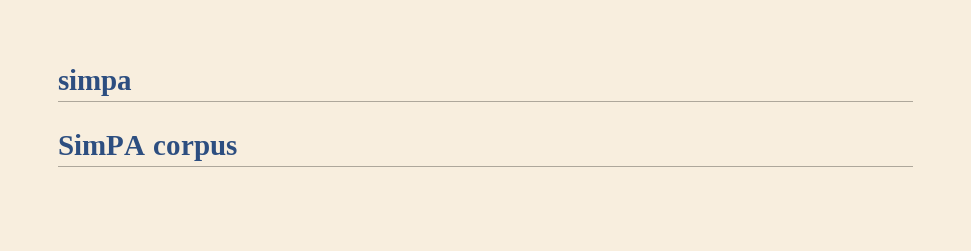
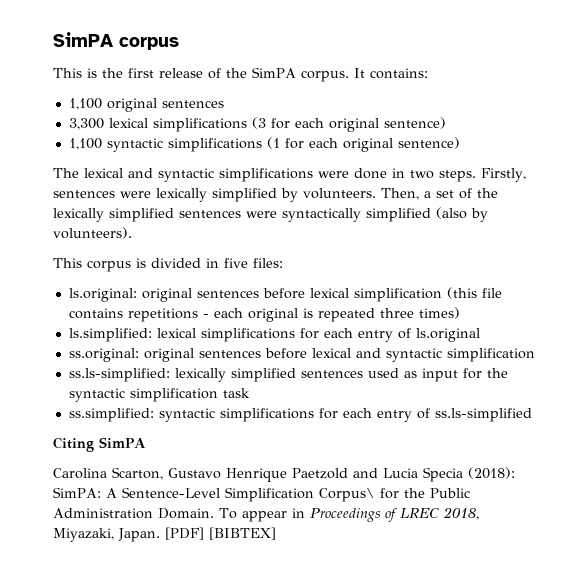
- simpa
+ This is the first release of the SimPA corpus. It contains:
+ 1,100 original sentences
+ 3,300 lexical simplifications (3 for each original sentence)
+ 1,100 syntactic simplifications (1 for each original sentence)
+ The lexical and syntactic simplifications were done in two steps. Firstly, sentences were lexically simplified by volunteers. Then, a set of the lexically simplified sentences were syntactically simplified (also by volunteers).
+ This corpus is divided in five files:
+ ls.original: original sentences before lexical simplification (this file contains repetitions - each original is repeated three times)
+ ls.simplified: lexical simplifications for each entry of ls.original
+ ss.original: original sentences before lexical and syntactic simplification
+ ss.ls-simplified: lexically simplified sentences used as input for the syntactic simplification task
+ ss.simplified: syntactic simplifications for each entry of ss.ls-simplified
+ Citing SimPA
+ Carolina Scarton, Gustavo Henrique Paetzold and Lucia Specia (2018): SimPA: A Sentence-Level Simplification Corpus\ for the Public Administration Domain. To appear in Proceedings of LREC 2018, Miyazaki, Japan. [PDF] [BIBTEX]

